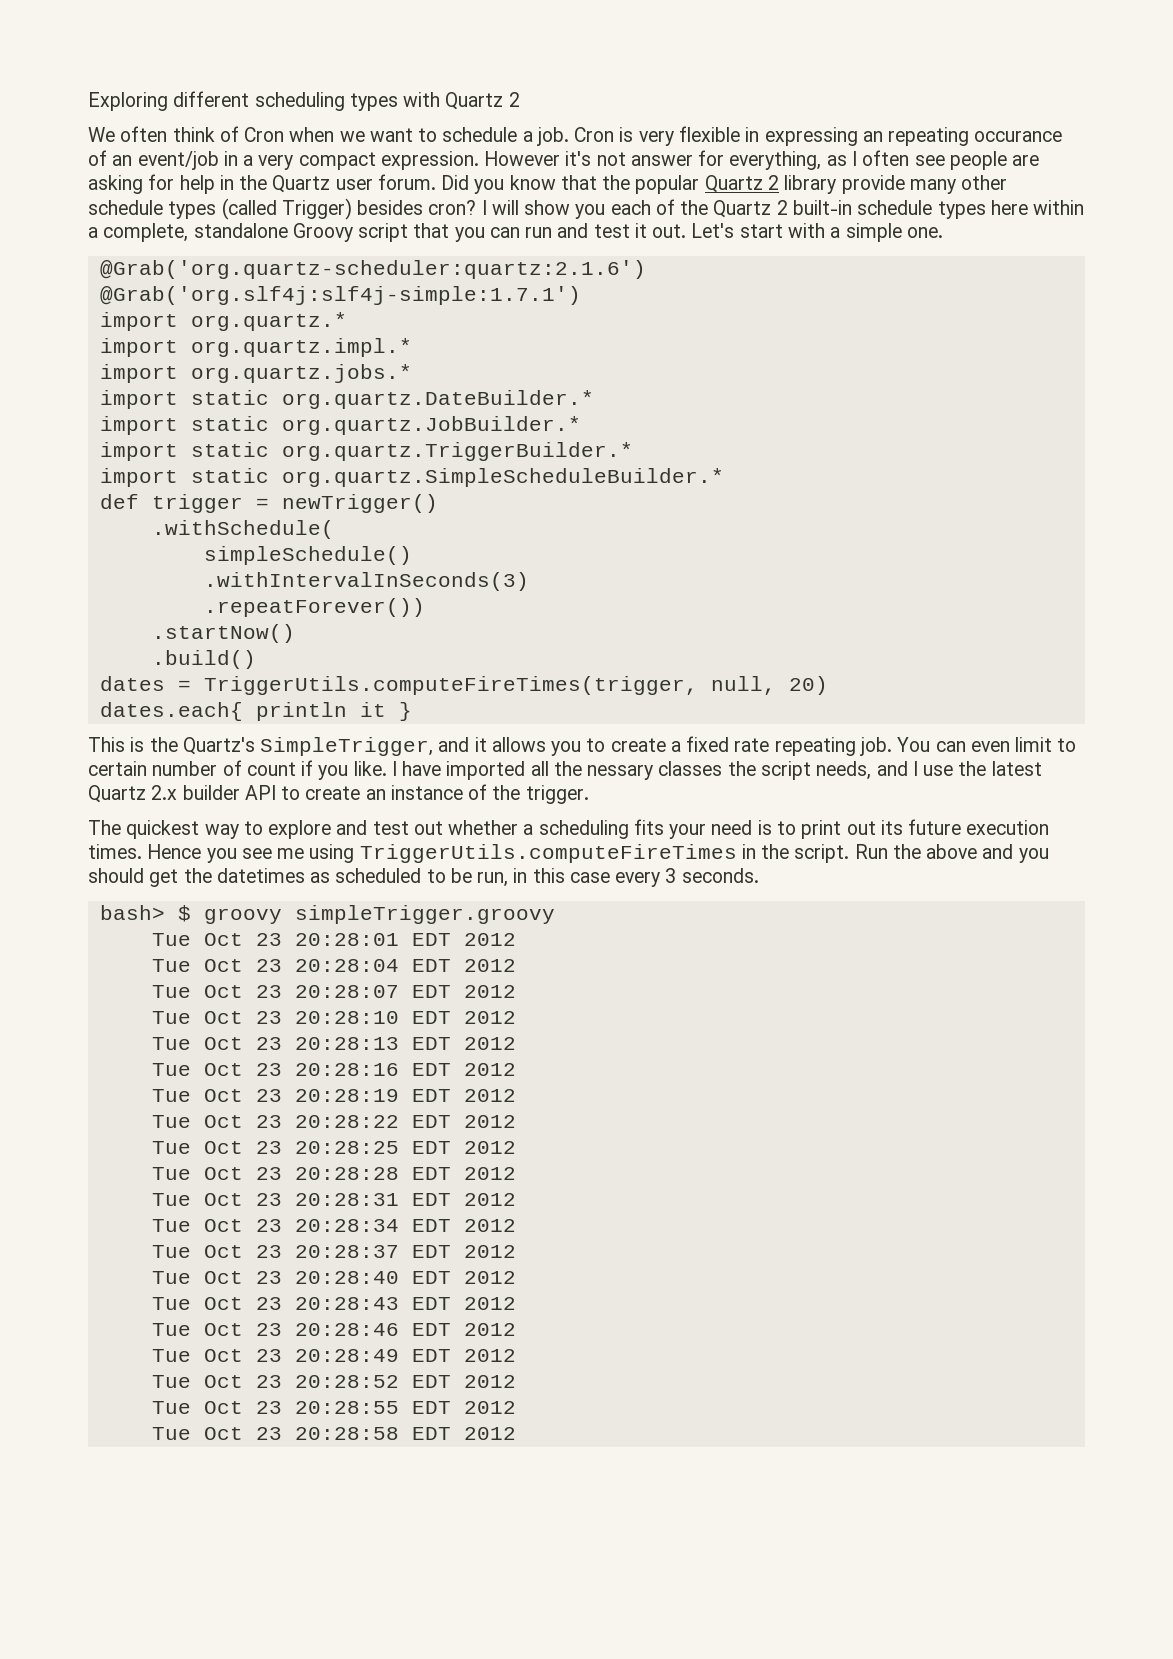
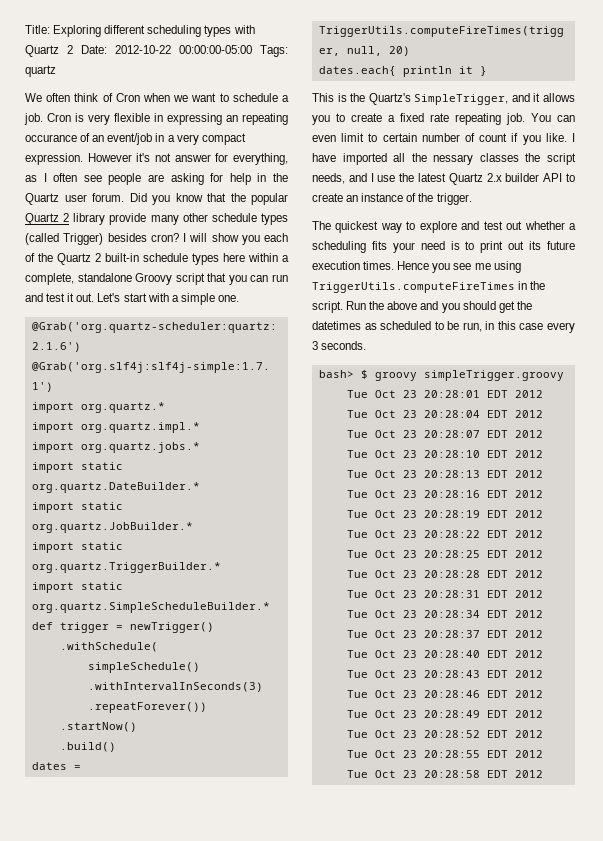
- Exploring different scheduling types with Quartz 2
+ Title: Exploring different scheduling types with Quartz 2 Date: 2012-10-22 00:00:00-05:00 Tags: quartz

